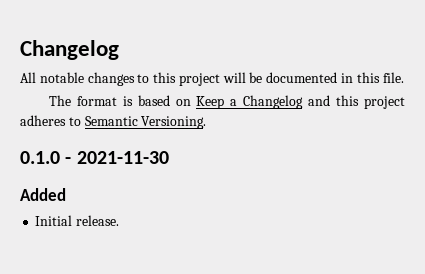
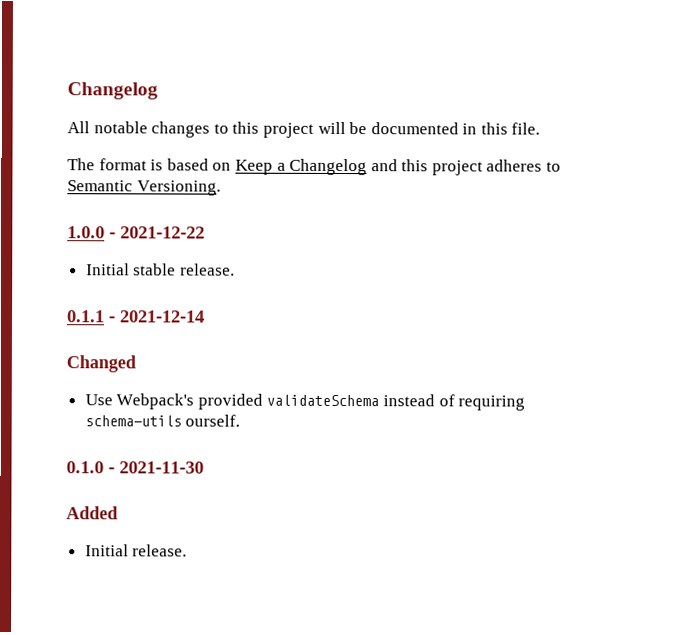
+ 1.0.0 - 2021-12-22
+ Initial stable release.
+ 0.1.1 - 2021-12-14
+ Changed
+ Use Webpack's provided validateSchema instead of requiring schema-utils ourself.

